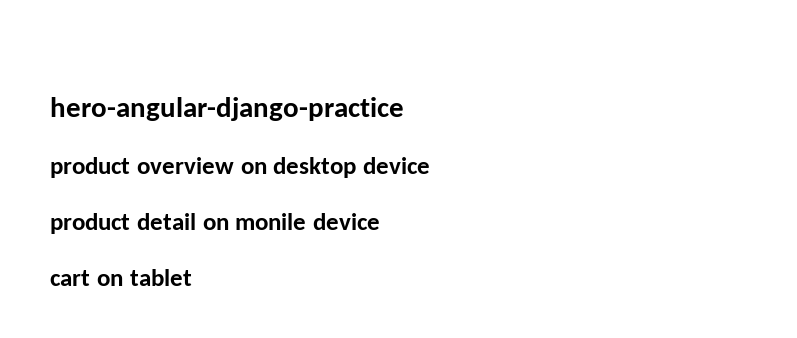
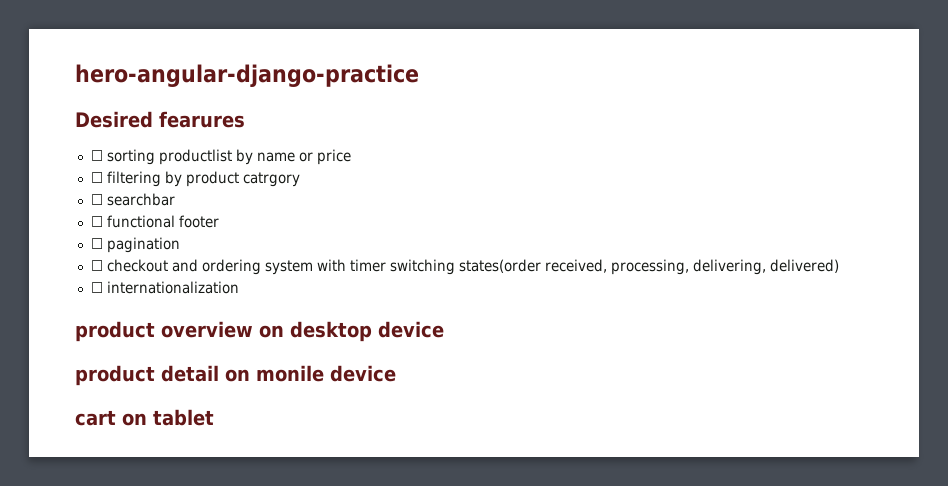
+ Desired fearures
+ ☐ sorting productlist by name or price
+ ☐ filtering by product catrgory
+ ☐ searchbar
+ ☐ functional footer
+ ☐ pagination
+ ☐ checkout and ordering system with timer switching states(order received, processing, delivering, delivered)
+ ☐ internationalization

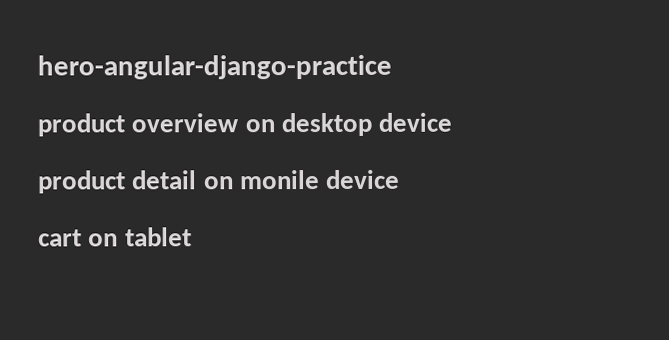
- Desired fearures
- ☐ sorting productlist by name or price
- ☐ filtering by product catrgory
- ☐ searchbar
- ☐ functional footer
- ☐ pagination
- ☐ checkout and ordering system with timer switching states(order received, processing, delivering, delivered)
- ☐ internationalization

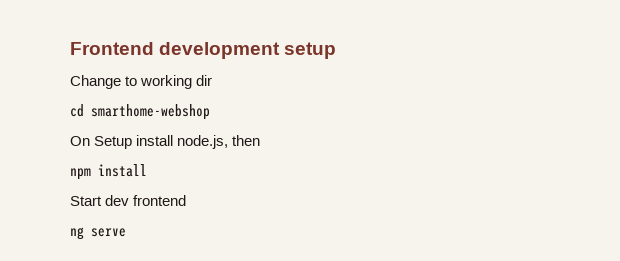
- hero-angular-django-practice
- product overview on desktop device
- product detail on monile device
- cart on tablet
+ Frontend development setup
+ Change to working dir
+ cd smarthome-webshop
+ On Setup install node.js, then
+ npm install
+ Start dev frontend
+ ng serve

